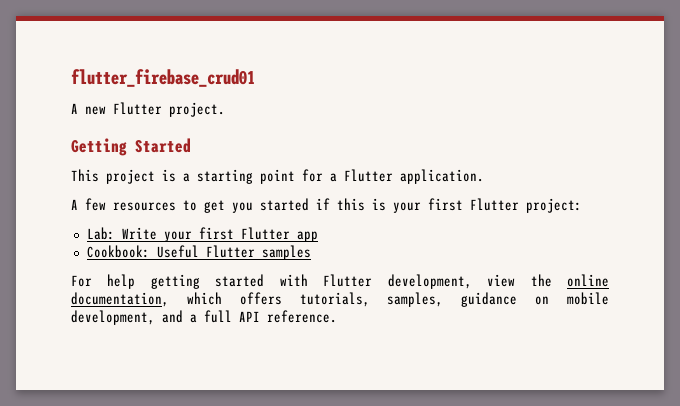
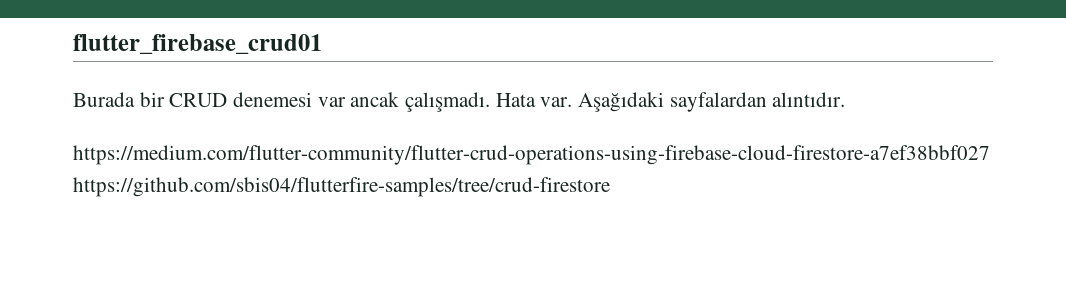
- A new Flutter project.
- Getting Started
- This project is a starting point for a Flutter application.
- A few resources to get you started if this is your first Flutter project:
- Lab: Write your first Flutter app
- Cookbook: Useful Flutter samples
- For help getting started with Flutter development, view the online documentation, which offers tutorials, samples, guidance on mobile development, and a full API reference.
+ Burada bir CRUD denemesi var ancak çalışmadı. Hata var. Aşağıdaki sayfalardan alıntıdır.
+ https://medium.com/flutter-community/flutter-crud-operations-using-firebase-cloud-firestore-a7ef38bbf027 https://github.com/sbis04/flutterfire-samples/tree/crud-firestore

